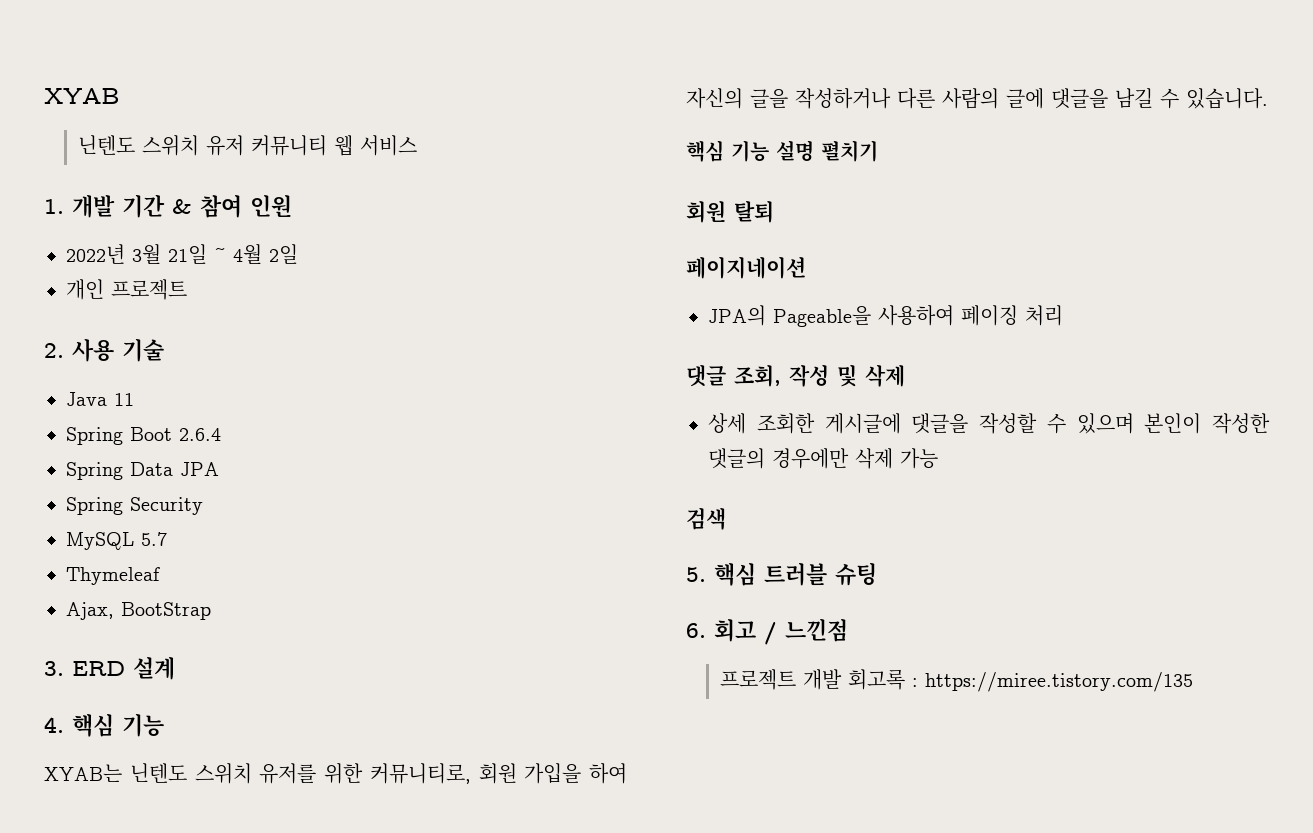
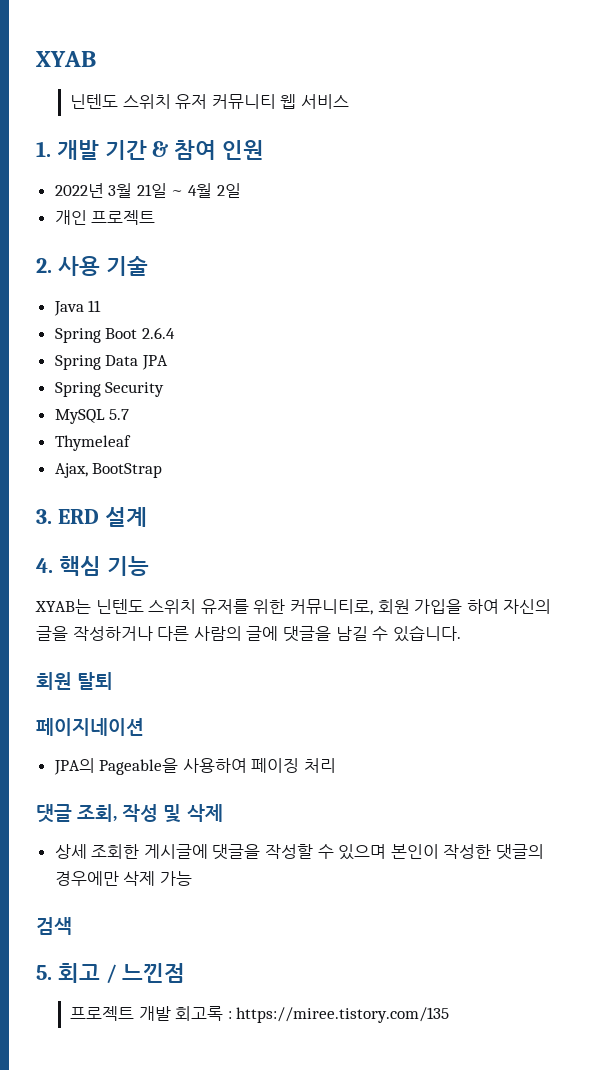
- 핵심 기능 설명 펼치기
- 5. 핵심 트러블 슈팅
- 6. 회고 / 느낀점
+ 5. 회고 / 느낀점

